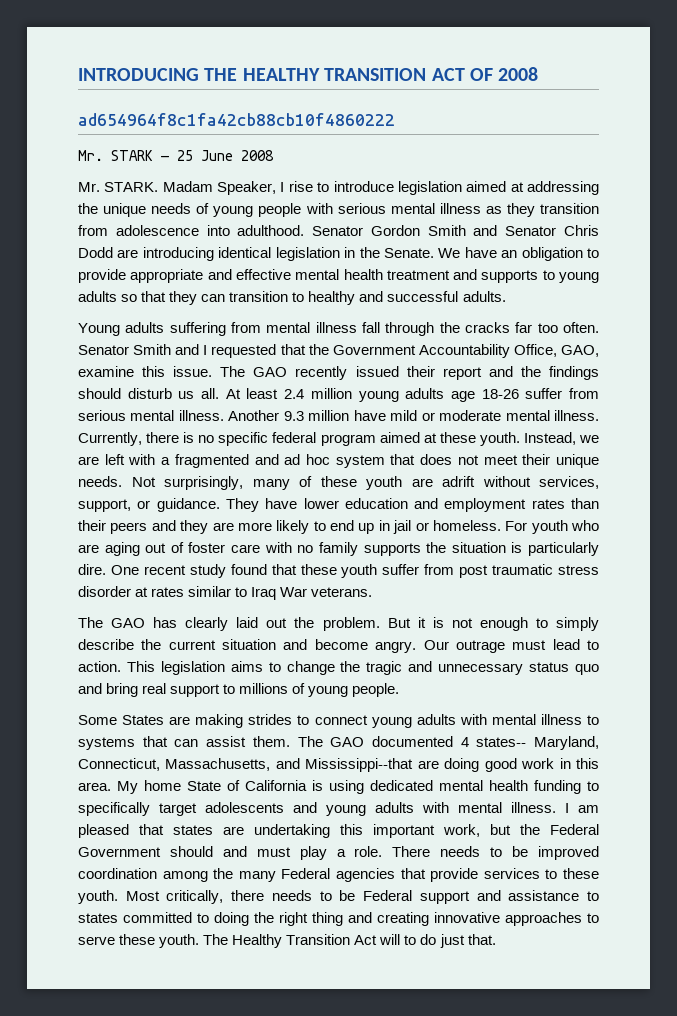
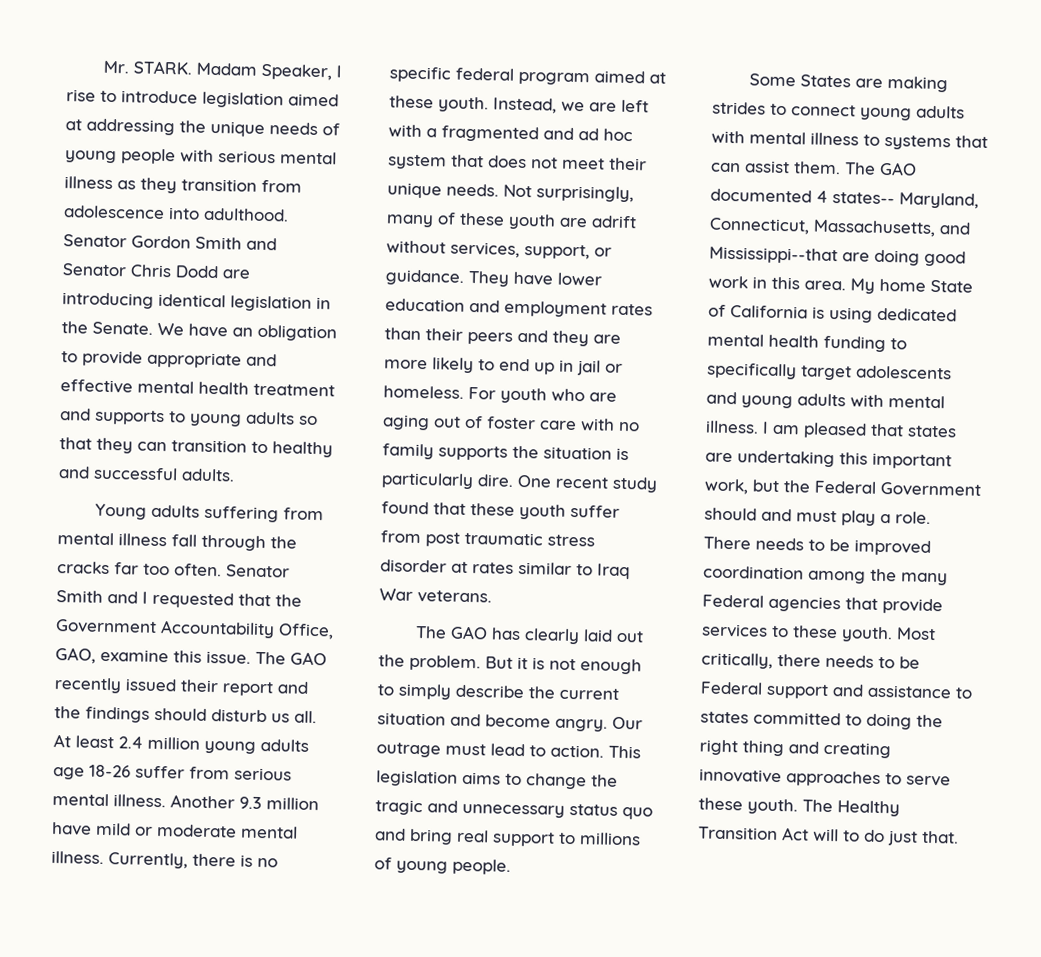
- INTRODUCING THE HEALTHY TRANSITION ACT OF 2008
- ad654964f8c1fa42cb88cb10f4860222
- Mr. STARK — 25 June 2008

